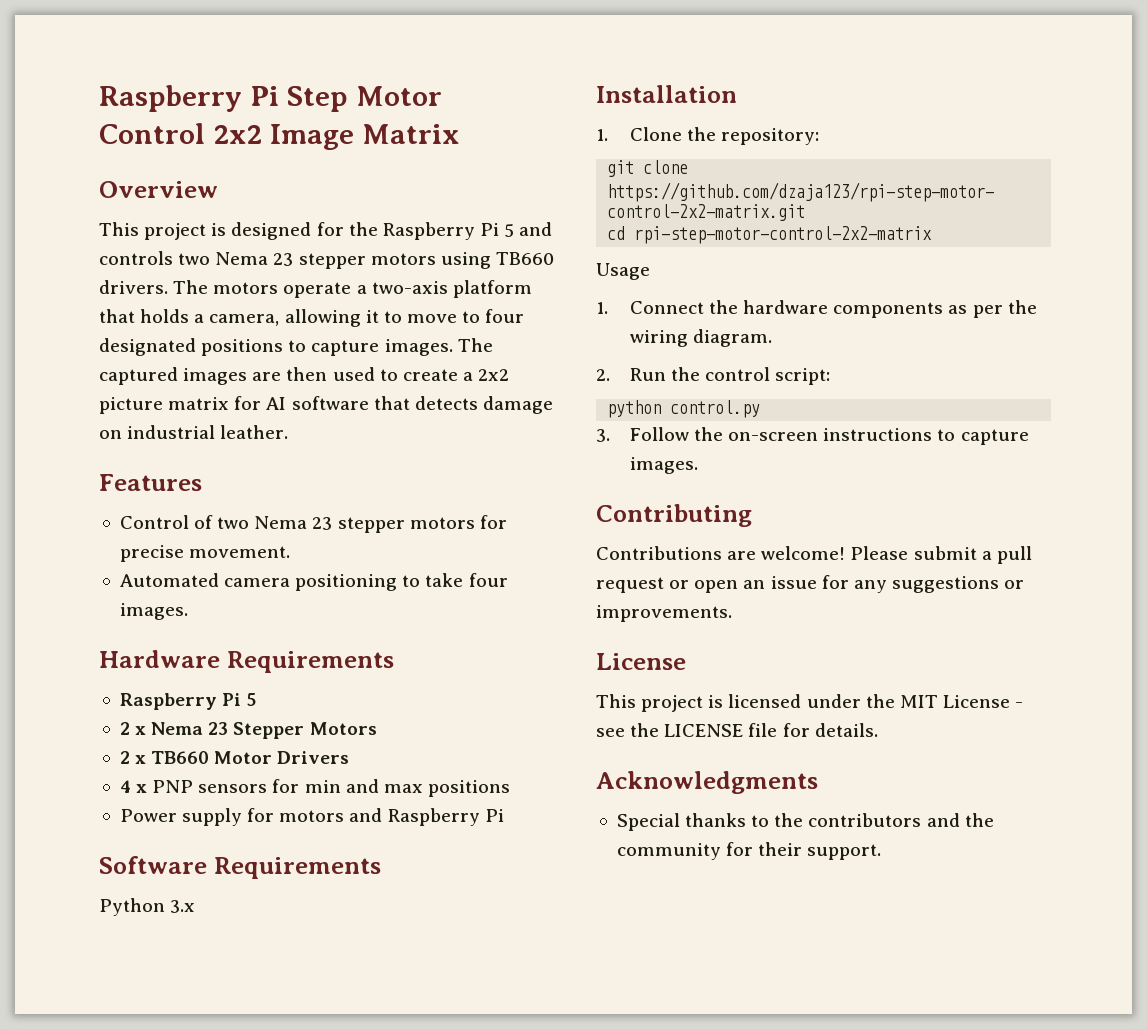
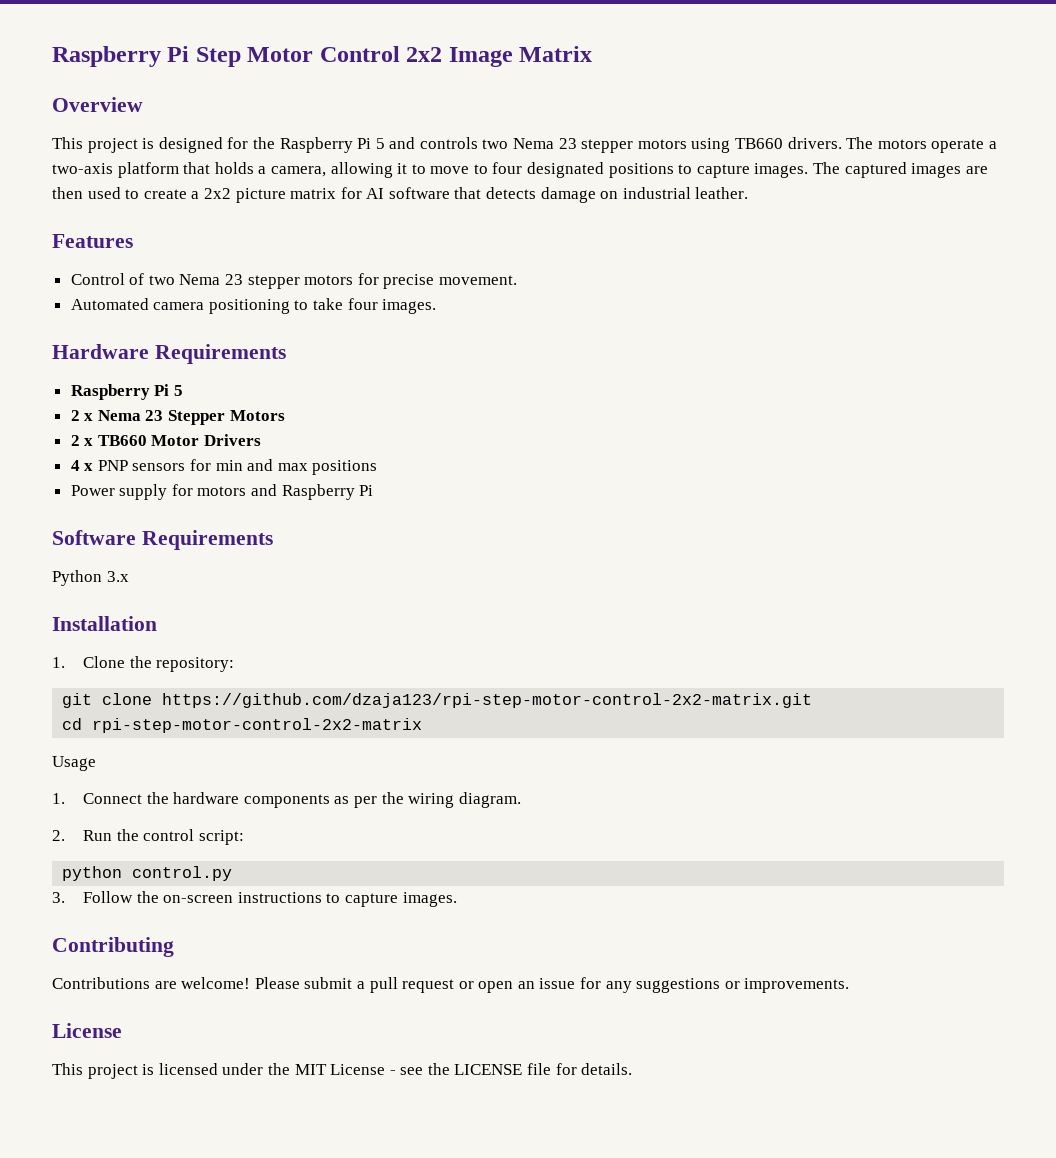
- Acknowledgments
- Special thanks to the contributors and the community for their support.

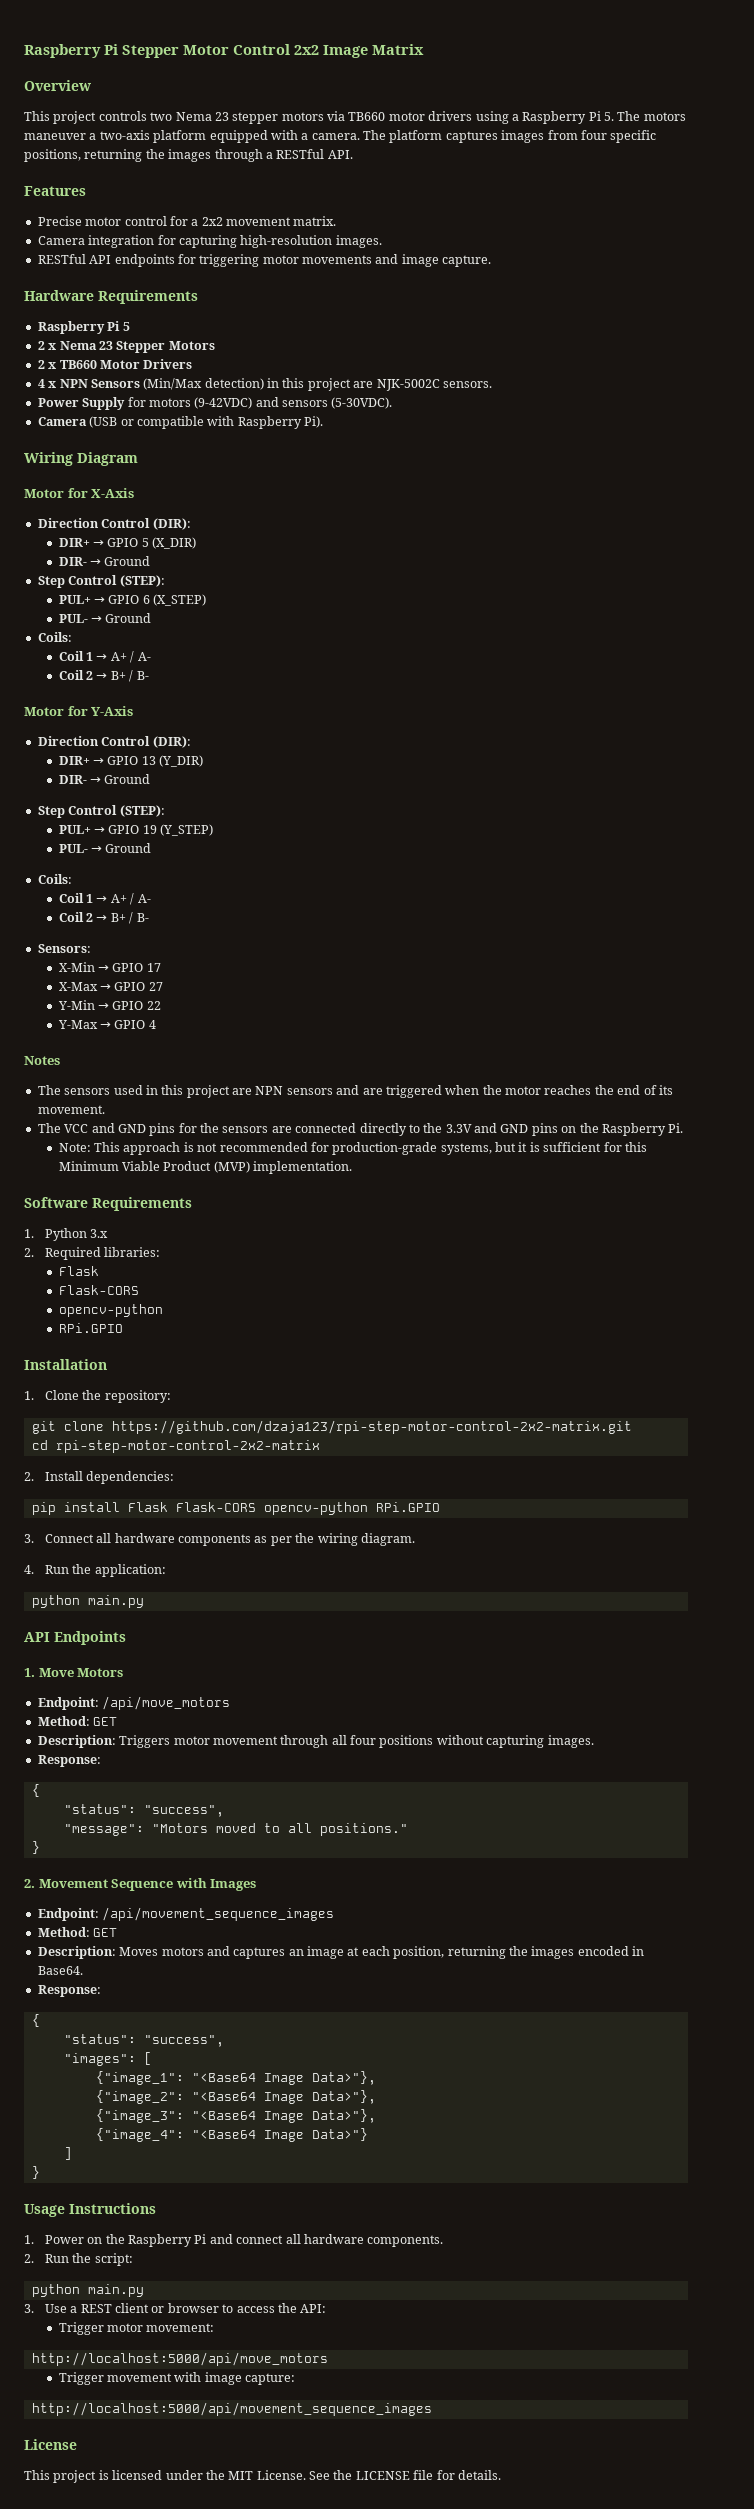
- Raspberry Pi Step Motor Control 2x2 Image Matrix
+ Raspberry Pi Stepper Motor Control 2x2 Image Matrix
- This project is designed for the Raspberry Pi 5 and controls two Nema 23 stepper motors using TB660 drivers. The motors operate a two-axis platform that holds a camera, allowing it to move to four designated positions to capture images. The captured images are then used to create a 2x2 picture matrix for AI software that detects damage on industrial leather.
+ This project controls two Nema 23 stepper motors via TB660 motor drivers using a Raspberry Pi 5. The motors maneuver a two-axis platform equipped with a camera. The platform captures images from four specific positions, returning the images through a RESTful API.
  Features
- Control of two Nema 23 stepper motors for precise movement.
- Automated camera positioning to take four images.
+ Precise motor control for a 2x2 movement matrix.
+ Camera integration for capturing high-resolution images.
+ RESTful API endpoints for triggering motor movements and image capture.
- 4 x PNP sensors for min and max positions
- Power supply for motors and Raspberry Pi
+ 4 x NPN Sensors (Min/Max detection) in this project are NJK-5002C sensors.
+ Power Supply for motors (9-42VDC) and sensors (5-30VDC).
+ Camera (USB or compatible with Raspberry Pi).
+ Wiring Diagram
+ Motor for X-Axis
+ Direction Control (DIR):
+ DIR+ → GPIO 5 (X_DIR)
+ DIR- → Ground
+ Step Control (STEP):
+ PUL+ → GPIO 6 (X_STEP)
+ PUL- → Ground
+ Coils:
+ Coil 1 → A+ / A-
+ Coil 2 → B+ / B-
+ Motor for Y-Axis
+ Direction Control (DIR):
+ DIR+ → GPIO 13 (Y_DIR)
+ DIR- → Ground
+ Step Control (STEP):
+ PUL+ → GPIO 19 (Y_STEP)
+ PUL- → Ground
+ Coils:
+ Coil 1 → A+ / A-
+ Coil 2 → B+ / B-
+ Sensors:
+ X-Min → GPIO 17
+ X-Max → GPIO 27
+ Y-Min → GPIO 22
+ Y-Max → GPIO 4
+ Notes
+ The sensors used in this project are NPN sensors and are triggered when the motor reaches the end of its movement.
+ The VCC and GND pins for the sensors are connected directly to the 3.3V and GND pins on the Raspberry Pi.
+ Note: This approach is not recommended for production-grade systems, but it is sufficient for this Minimum Viable Product (MVP) implementation.
- Python 3.x
+ 1. Python 3.x
+ 2. Required libraries:
+ Flask
+ Flask-CORS
+ opencv-python
+ RPi.GPIO
- Usage
- 1. Connect the hardware components as per the wiring diagram.
+ 2. Install dependencies:
+ pip install Flask Flask-CORS opencv-python RPi.GPIO
+ 3. Connect all hardware components as per the wiring diagram.
- 2. Run the control script:
- python control.py
- 3. Follow the on-screen instructions to capture images.
- Contributing
- Contributions are welcome! Please submit a pull request or open an issue for any suggestions or improvements.
+ 4. Run the application:
+ python main.py
+ API Endpoints
+ 1. Move Motors
+ Endpoint: /api/move_motors
+ Method: GET
+ Description: Triggers motor movement through all four positions without capturing images.
+ Response:
+ {
+ "status": "success",
+ "message": "Motors moved to all positions."
+ }
+ 2. Movement Sequence with Images
+ Endpoint: /api/movement_sequence_images
+ Method: GET
+ Description: Moves motors and captures an image at each position, returning the images encoded in Base64.
+ Response:
+ {
+ "status": "success",
+ "images": [
+ {"image_1": "<Base64 Image Data>"},
+ {"image_2": "<Base64 Image Data>"},
+ {"image_3": "<Base64 Image Data>"},
+ {"image_4": "<Base64 Image Data>"}
+ ]
+ }
+ Usage Instructions
+ 1. Power on the Raspberry Pi and connect all hardware components.
+ 2. Run the script:
+ python main.py
+ 3. Use a REST client or browser to access the API:
+ Trigger motor movement:
+ http://localhost:5000/api/move_motors
+ Trigger movement with image capture:
+ http://localhost:5000/api/movement_sequence_images
- This project is licensed under the MIT License - see the LICENSE file for details.
+ This project is licensed under the MIT License. See the LICENSE file for details.

